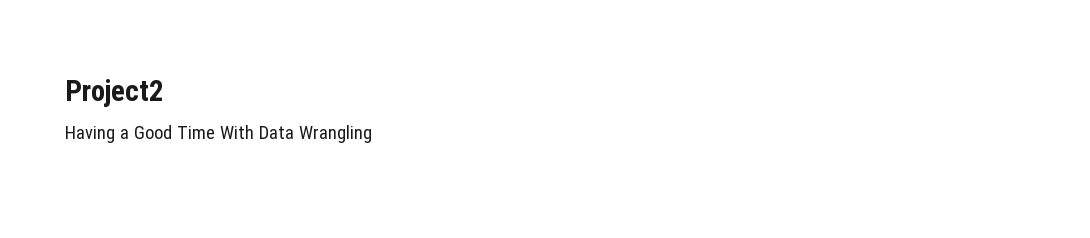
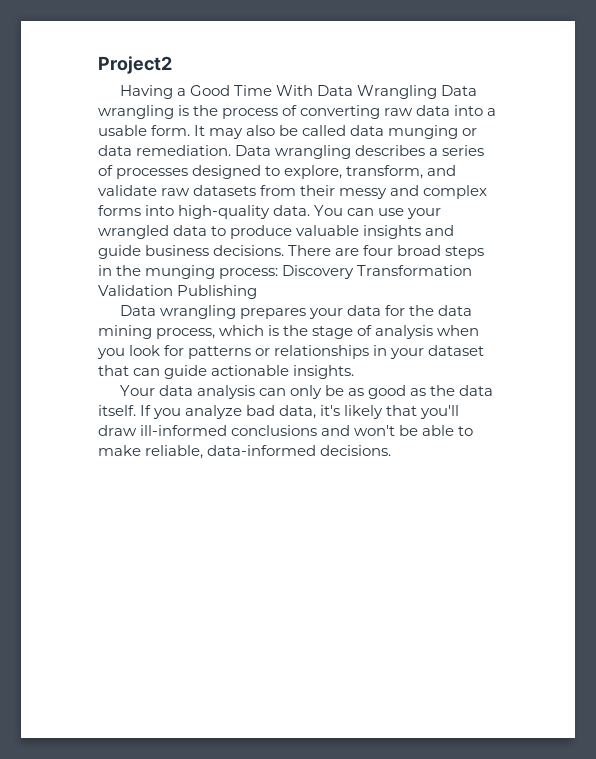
- Having a Good Time With Data Wrangling
+ Having a Good Time With Data Wrangling Data wrangling is the process of converting raw data into a usable form. It may also be called data munging or data remediation. Data wrangling describes a series of processes designed to explore, transform, and validate raw datasets from their messy and complex forms into high-quality data. You can use your wrangled data to produce valuable insights and guide business decisions. There are four broad steps in the munging process: Discovery Transformation Validation Publishing
+ Data wrangling prepares your data for the data mining process, which is the stage of analysis when you look for patterns or relationships in your dataset that can guide actionable insights.
+ Your data analysis can only be as good as the data itself. If you analyze bad data, it's likely that you'll draw ill-informed conclusions and won't be able to make reliable, data-informed decisions.

